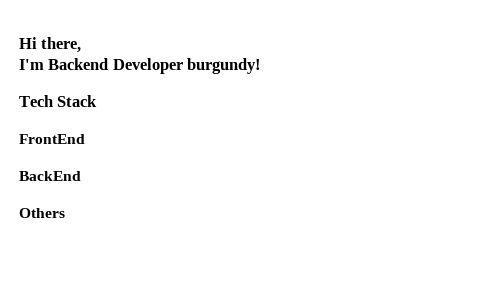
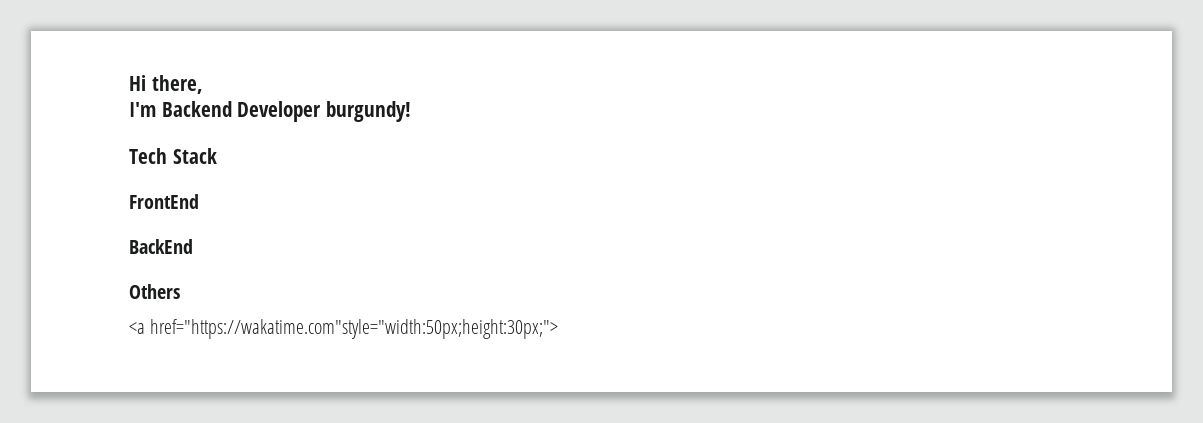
+ <a href="https://wakatime.com"style="width:50px;height:30px;">

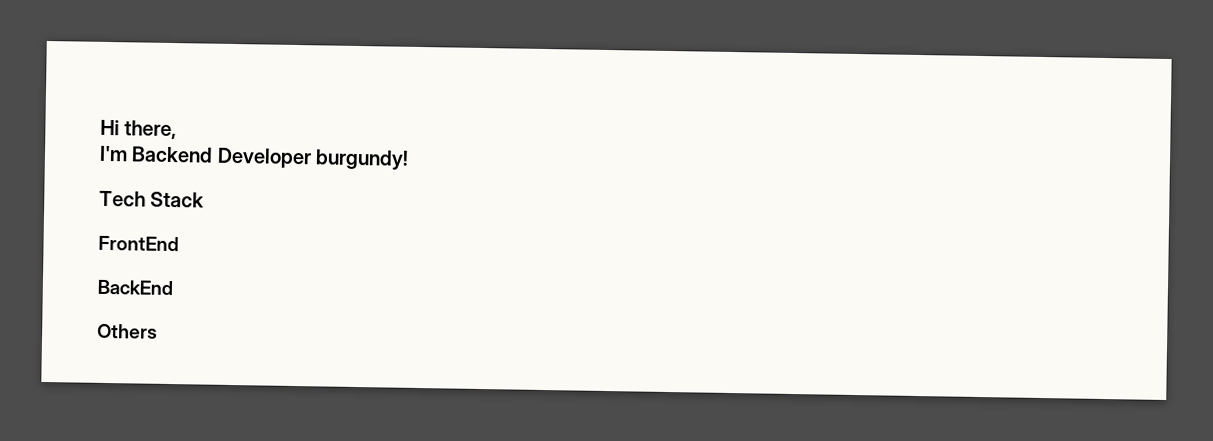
- <a href="https://wakatime.com"style="width:50px;height:30px;">

